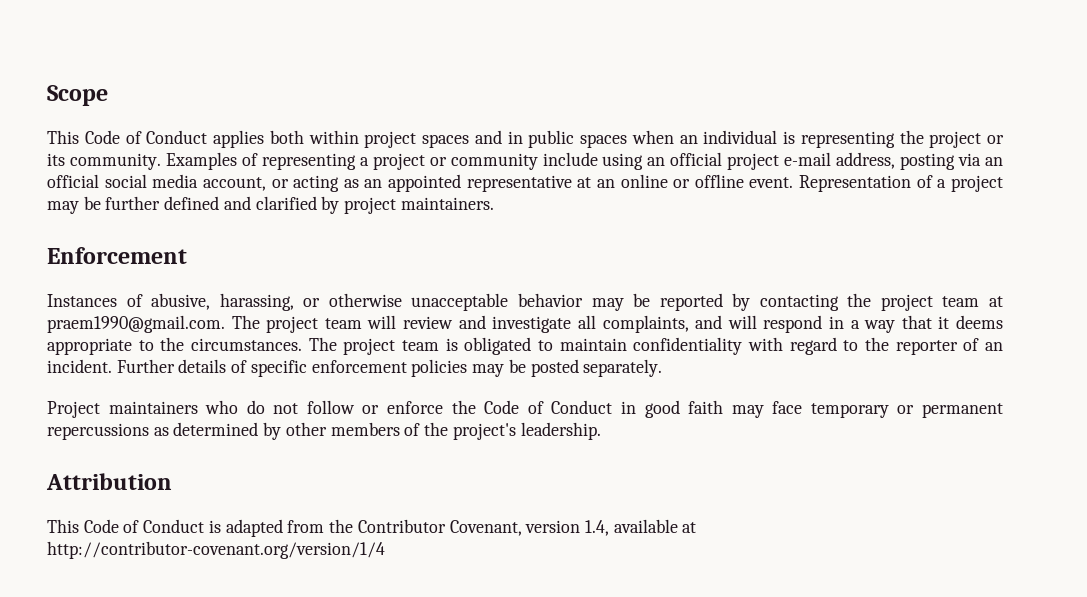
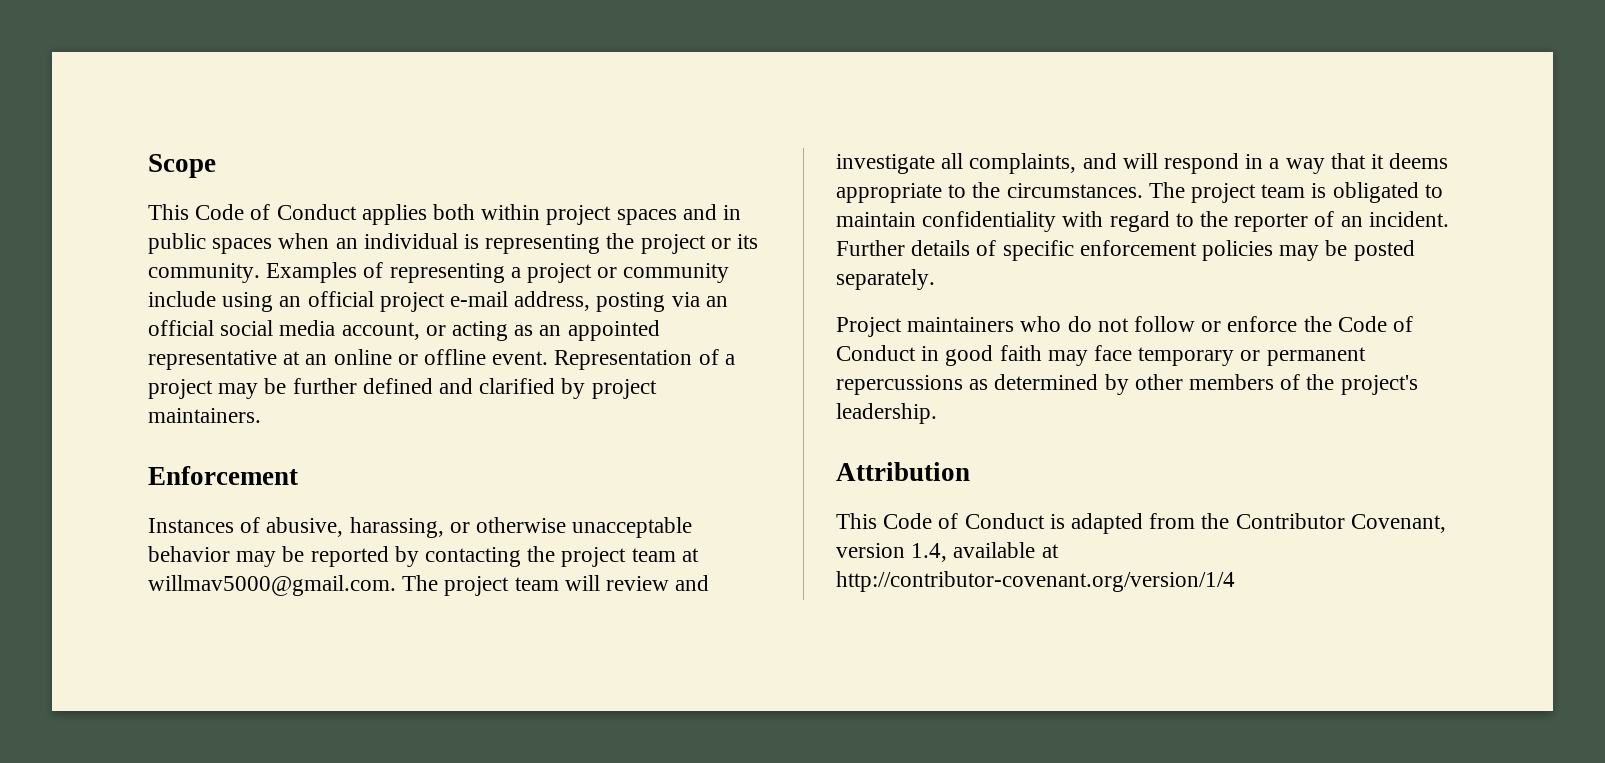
- Instances of abusive, harassing, or otherwise unacceptable behavior may be reported by contacting the project team at praem1990@gmail.com. The project team will review and investigate all complaints, and will respond in a way that it deems appropriate to the circumstances.
+ Instances of abusive, harassing, or otherwise unacceptable behavior may be reported by contacting the project team at willmav5000@gmail.com. The project team will review and investigate all complaints, and will respond in a way that it deems appropriate to the circumstances.

